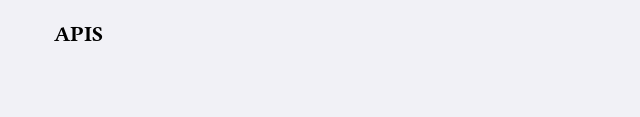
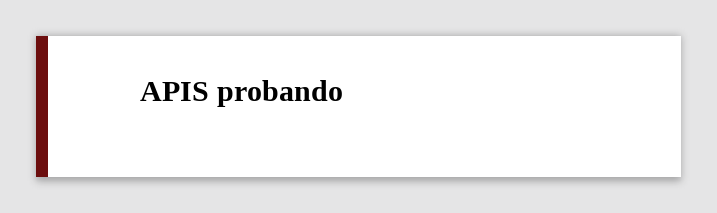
- APIS
+ APIS probando

